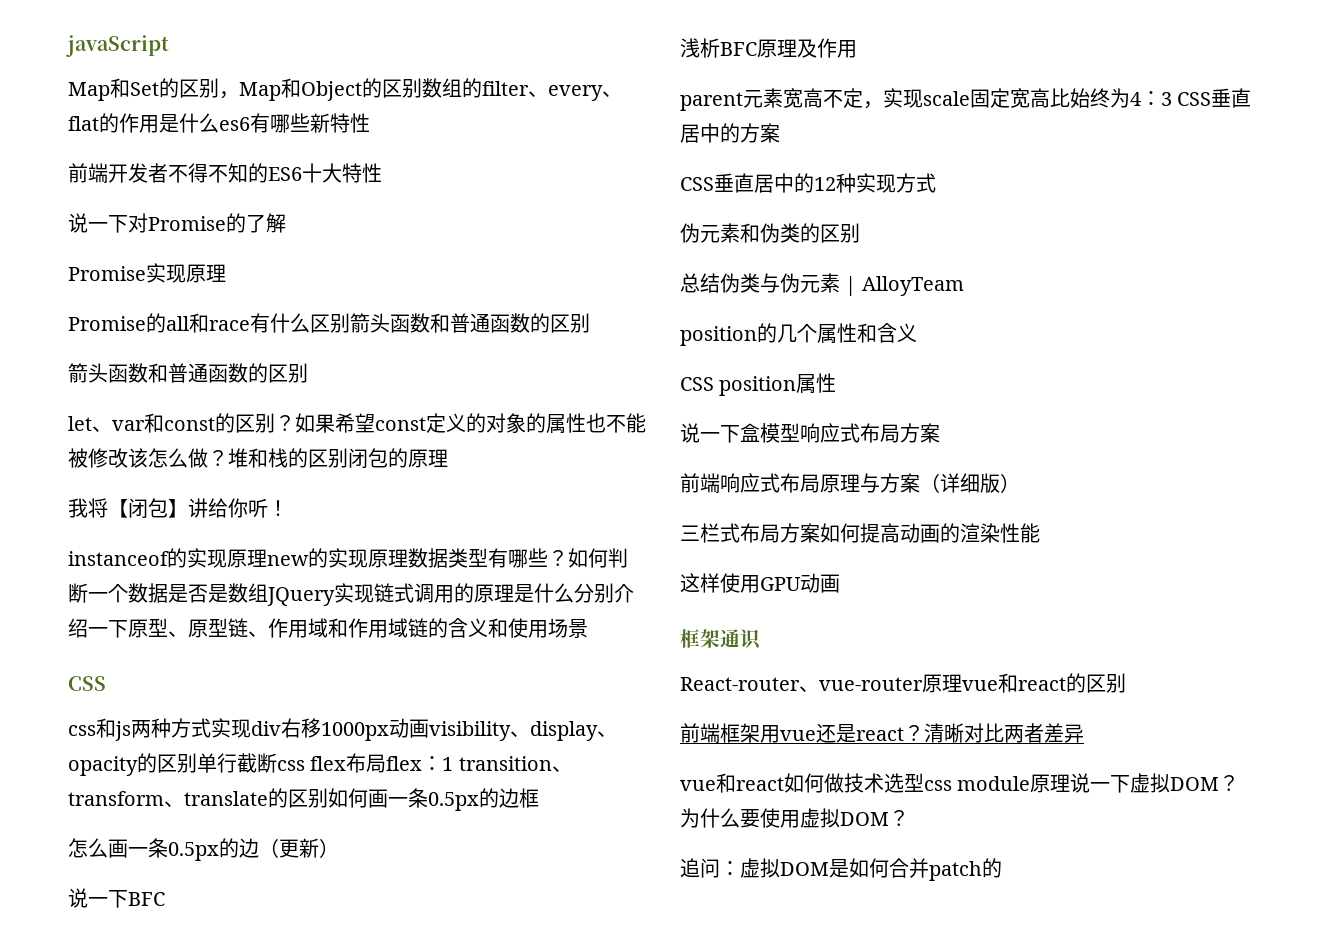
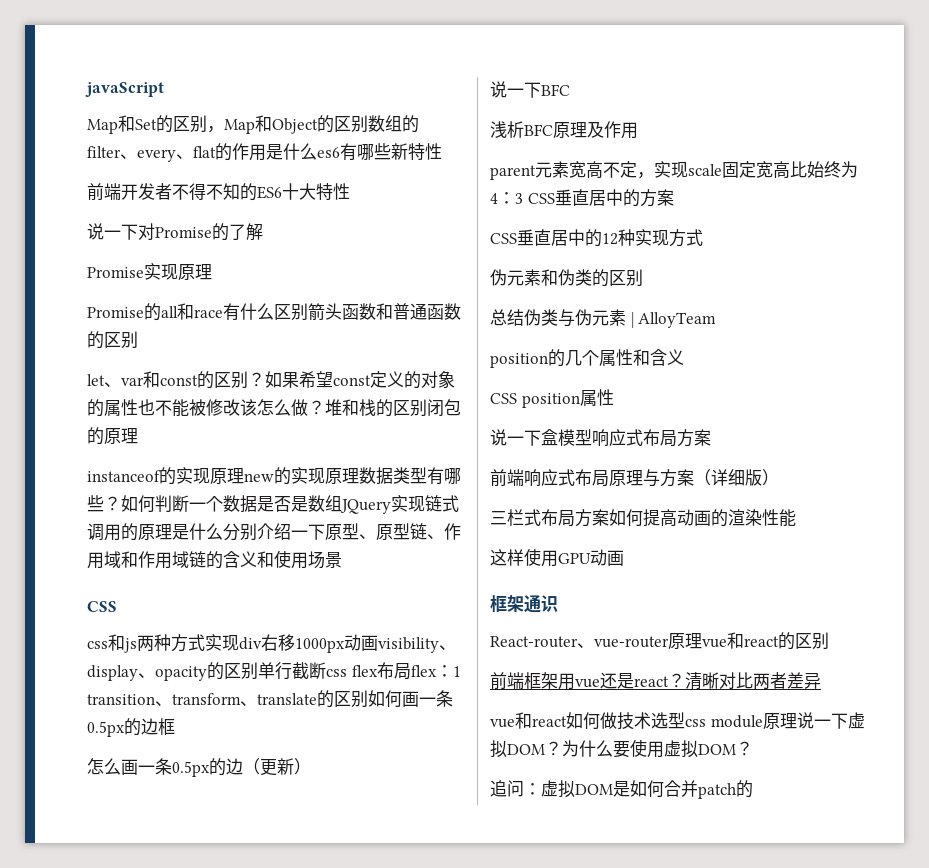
  Promise的all和race有什么区别箭头函数和普通函数的区别
- 箭头函数和普通函数的区别
- 我将【闭包】讲给你听！

